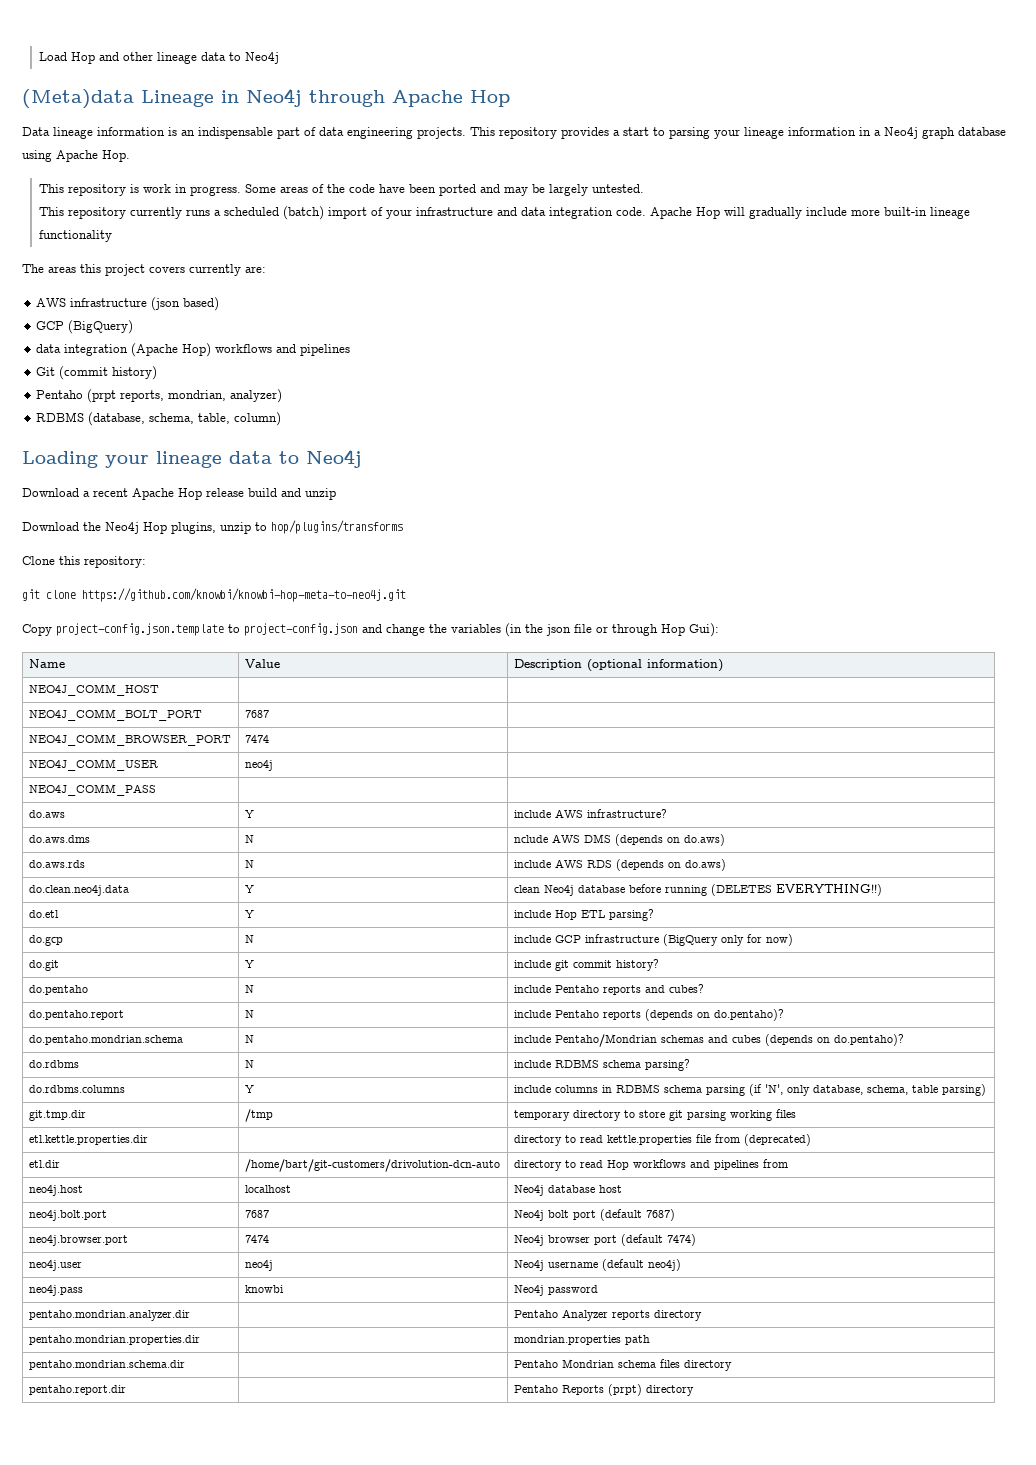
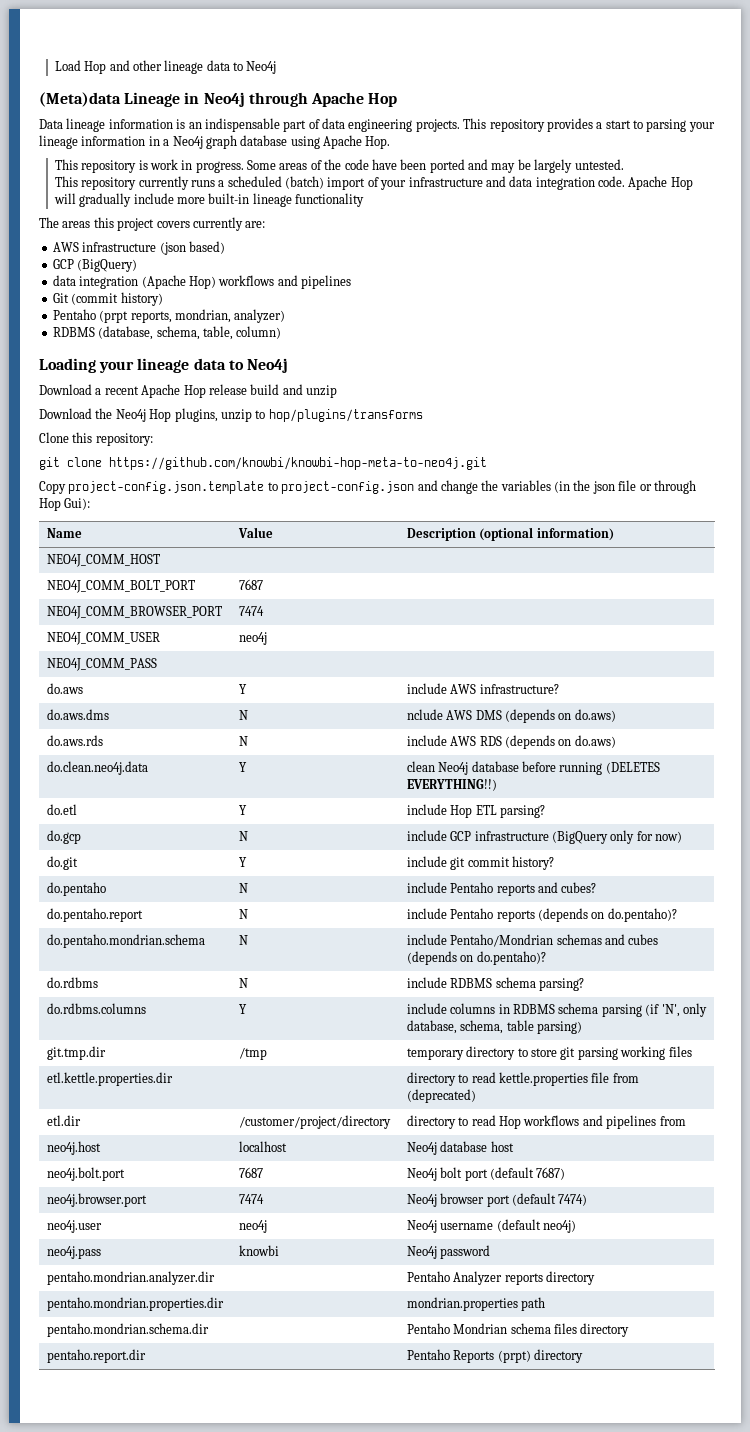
- etl.dir | /home/bart/git-customers/drivolution-dcn-auto | directory to read Hop workflows and pipelines from
+ etl.dir | /customer/project/directory | directory to read Hop workflows and pipelines from

